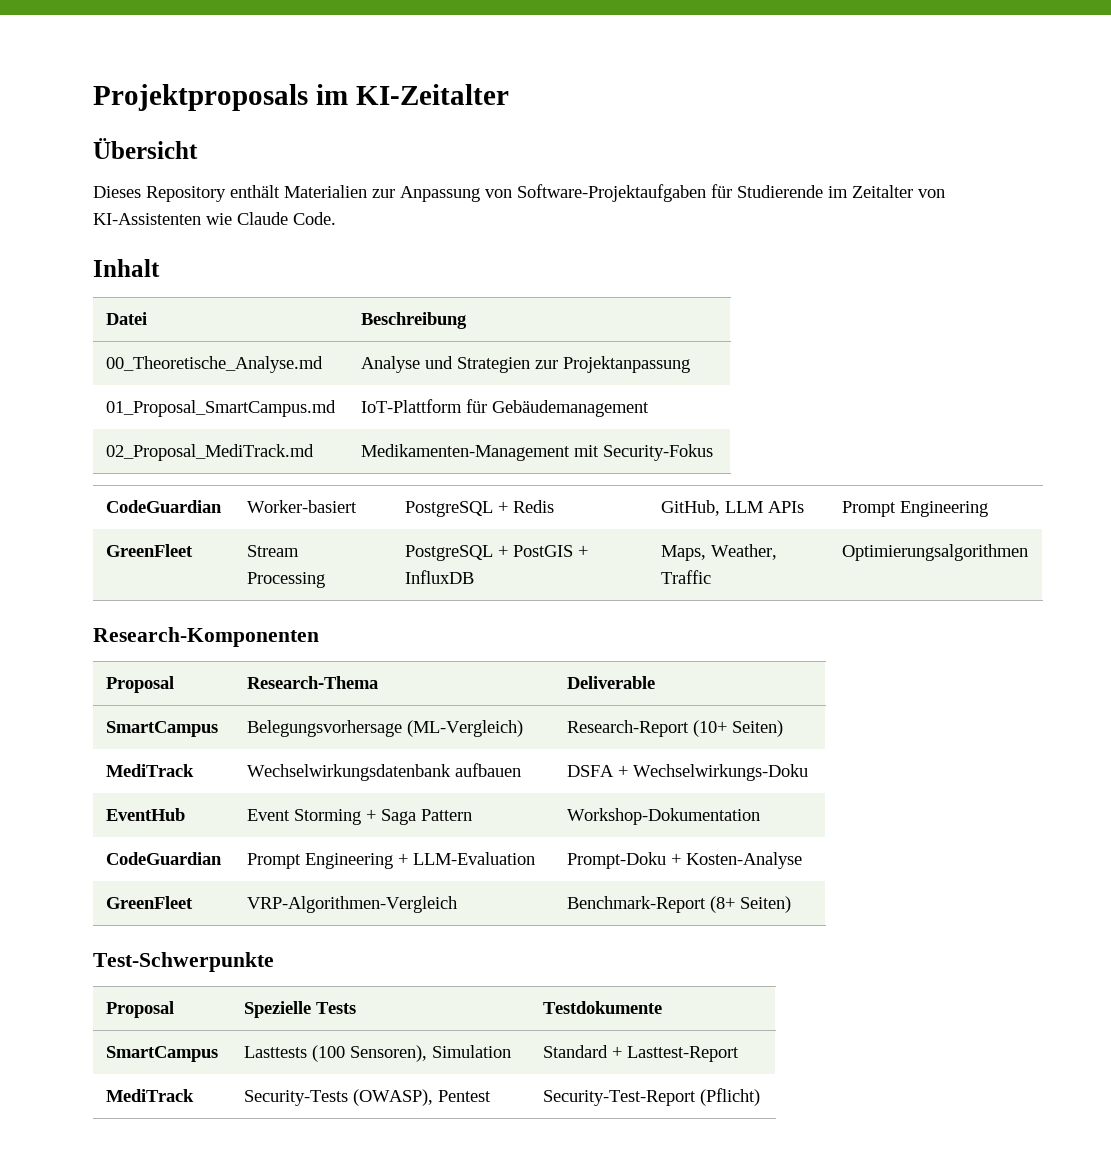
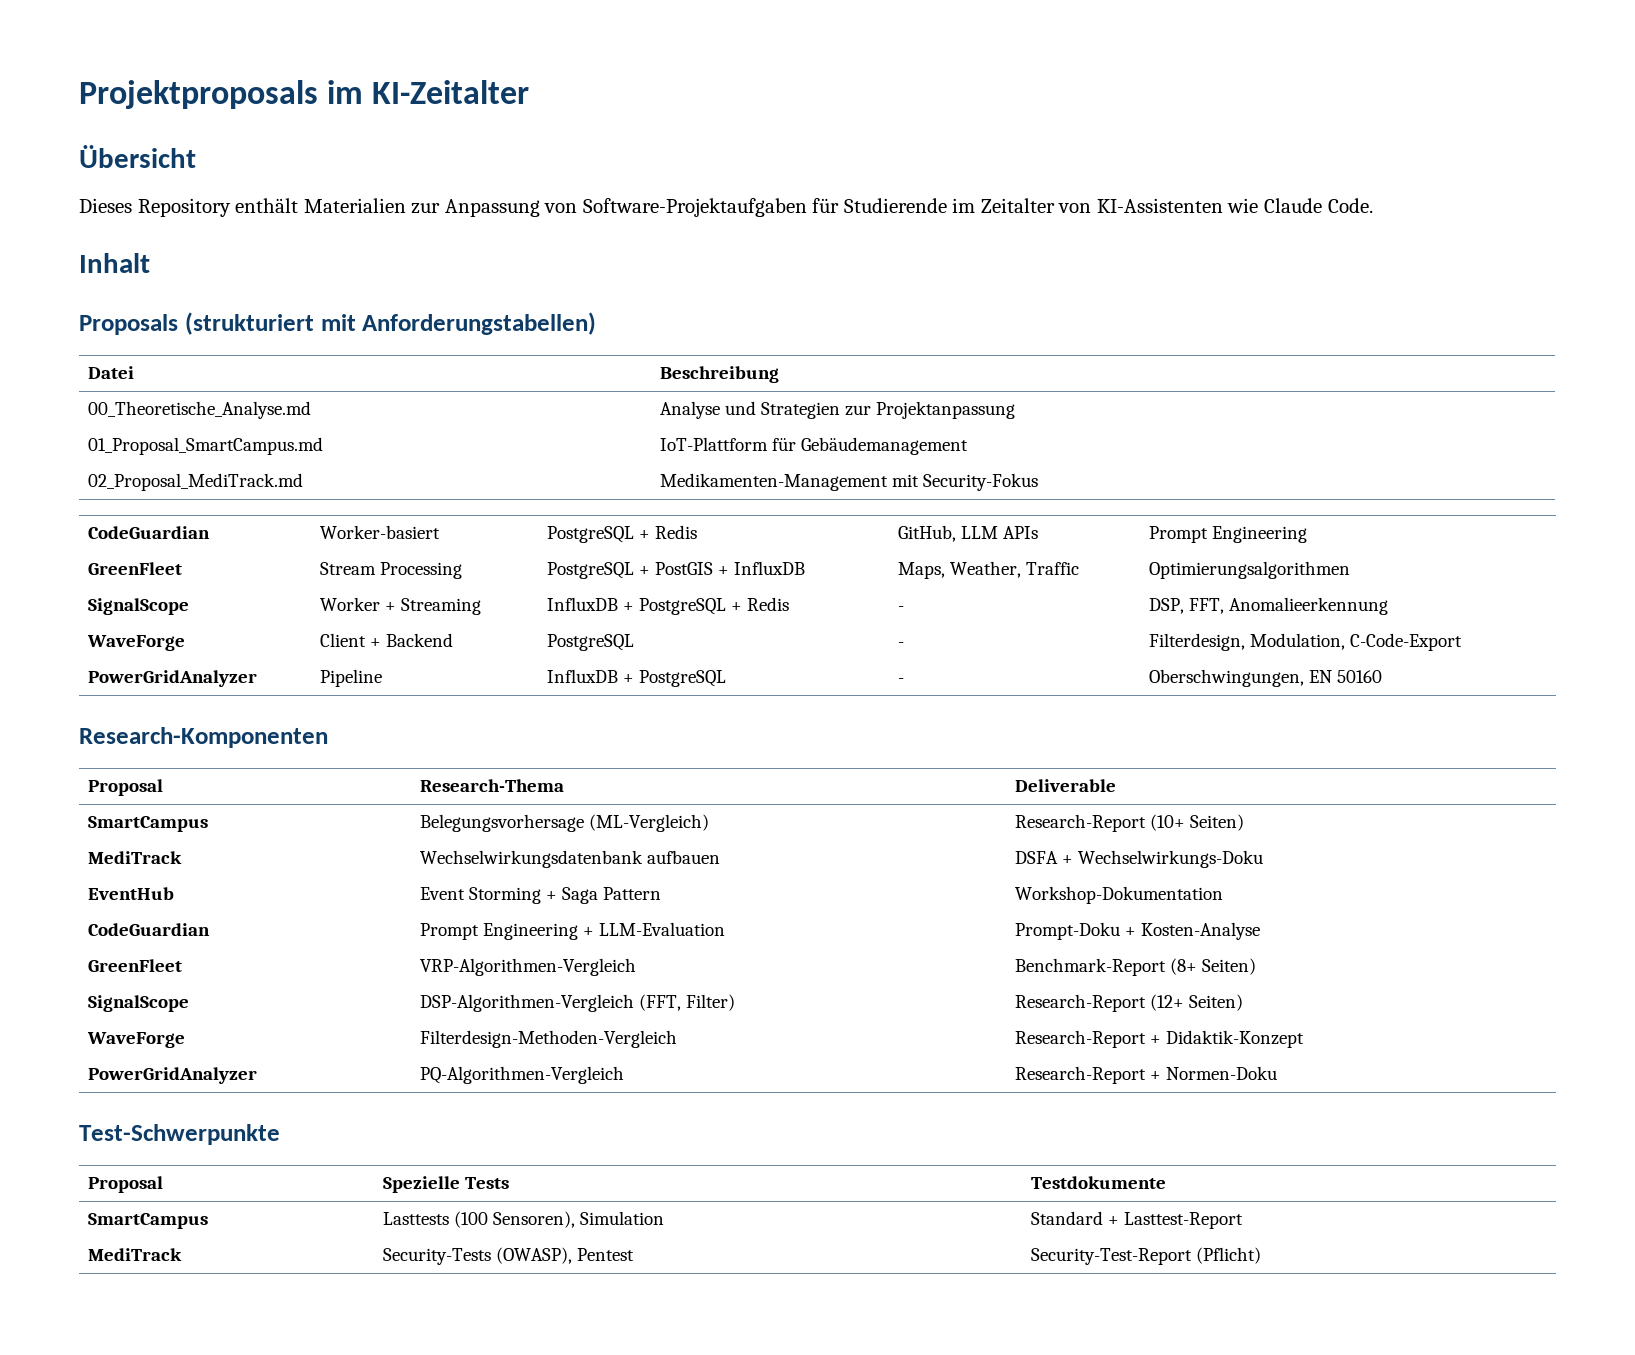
+ Proposals (strukturiert mit Anforderungstabellen)
+ SignalScope | Worker + Streaming | InfluxDB + PostgreSQL + Redis | - | DSP, FFT, Anomalieerkennung
+ WaveForge | Client + Backend | PostgreSQL | - | Filterdesign, Modulation, C-Code-Export
+ PowerGridAnalyzer | Pipeline | InfluxDB + PostgreSQL | - | Oberschwingungen, EN 50160
+ SignalScope | DSP-Algorithmen-Vergleich (FFT, Filter) | Research-Report (12+ Seiten)
+ WaveForge | Filterdesign-Methoden-Vergleich | Research-Report + Didaktik-Konzept
+ PowerGridAnalyzer | PQ-Algorithmen-Vergleich | Research-Report + Normen-Doku

